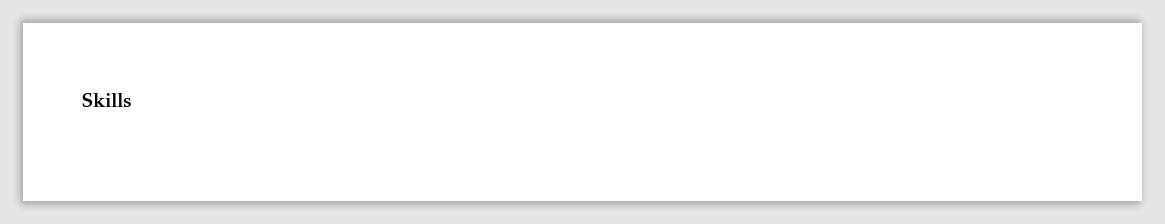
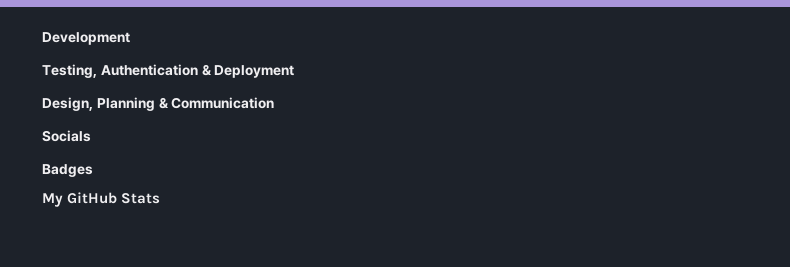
- Skills
+ Development
+ Testing, Authentication & Deployment
+ Design, Planning & Communication
+ Socials
+ Badges
+ My GitHub Stats

